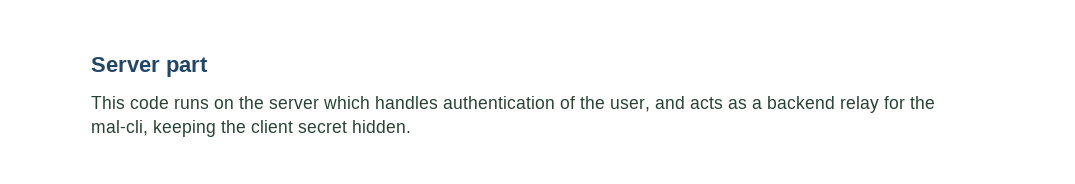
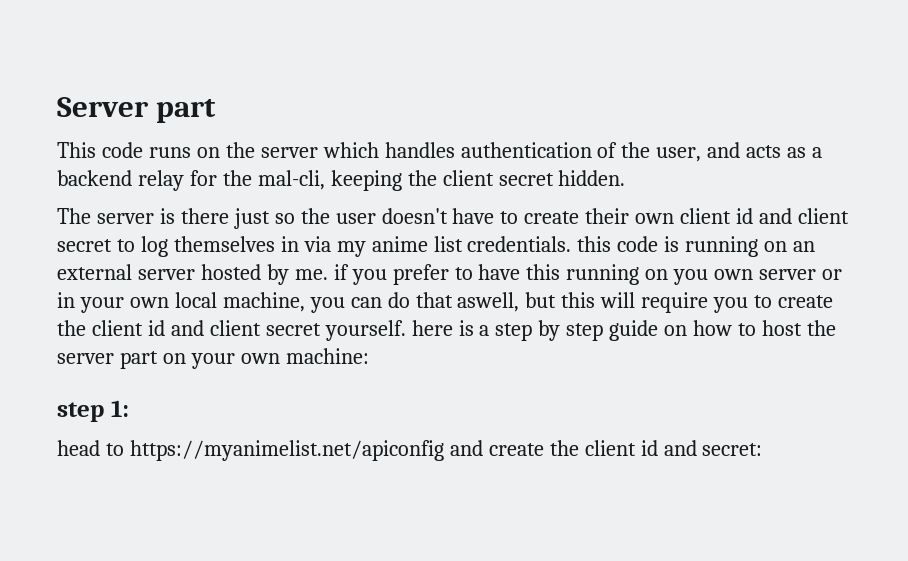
+ The server is there just so the user doesn't have to create their own client id and client secret to log themselves in via my anime list credentials. this code is running on an external server hosted by me. if you prefer to have this running on you own server or in your own local machine, you can do that aswell, but this will require you to create the client id and client secret yourself. here is a step by step guide on how to host the server part on your own machine:
+ step 1:
+ head to https://myanimelist.net/apiconfig and create the client id and secret:

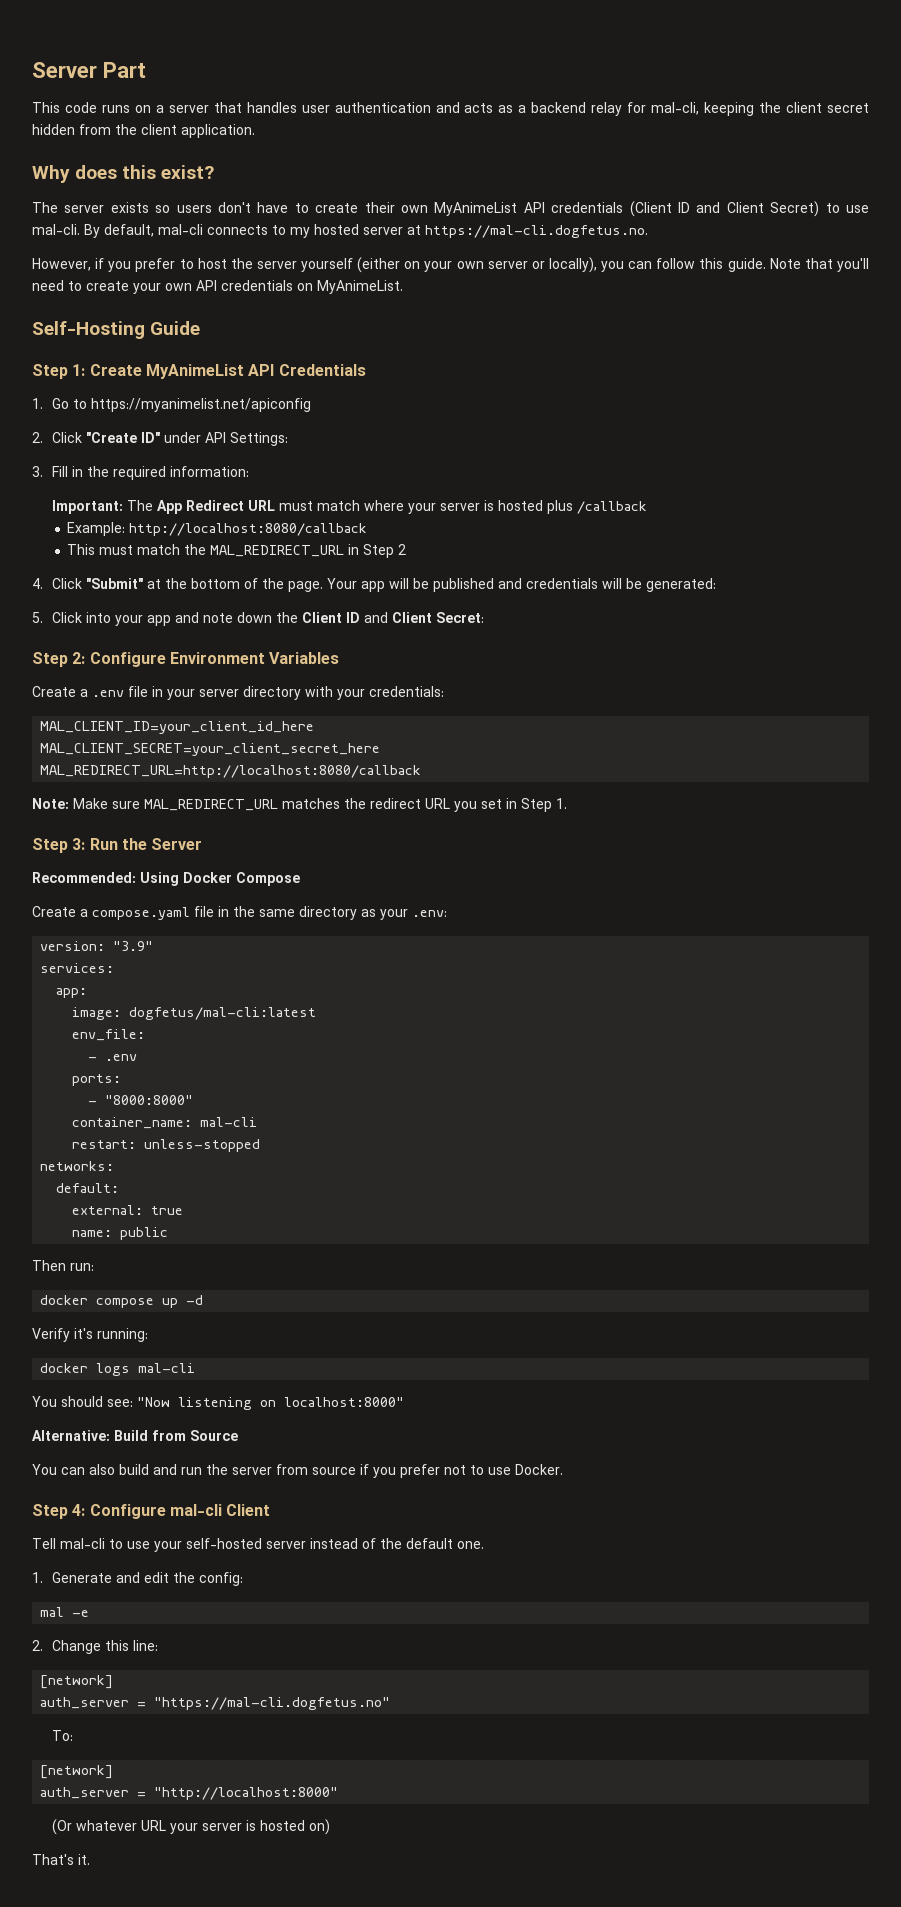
- Server part
+ Server Part
- This code runs on the server which handles authentication of the user, and acts as a backend relay for the mal-cli, keeping the client secret hidden.
- The server is there just so the user doesn't have to create their own client id and client secret to log themselves in via my anime list credentials. this code is running on an external server hosted by me. if you prefer to have this running on you own server or in your own local machine, you can do that aswell, but this will require you to create the client id and client secret yourself. here is a step by step guide on how to host the server part on your own machine:
- step 1:
- head to https://myanimelist.net/apiconfig and create the client id and secret:
+ This code runs on a server that handles user authentication and acts as a backend relay for mal-cli, keeping the client secret hidden from the client application.
+ Why does this exist?
+ The server exists so users don't have to create their own MyAnimeList API credentials (Client ID and Client Secret) to use mal-cli. By default, mal-cli connects to my hosted server at https://mal-cli.dogfetus.no.
+ However, if you prefer to host the server yourself (either on your own server or locally), you can follow this guide. Note that you'll need to create your own API credentials on MyAnimeList.
+ Self-Hosting Guide
+ Step 1: Create MyAnimeList API Credentials
+ 1. Go to https://myanimelist.net/apiconfig
+ 2. Click "Create ID" under API Settings:
+ 3. Fill in the required information:
+ Important: The App Redirect URL must match where your server is hosted plus /callback
+ Example: http://localhost:8080/callback
+ This must match the MAL_REDIRECT_URL in Step 2
+ 4. Click "Submit" at the bottom of the page. Your app will be published and credentials will be generated:
+ 5. Click into your app and note down the Client ID and Client Secret:
+ Step 2: Configure Environment Variables
+ Create a .env file in your server directory with your credentials:
+ MAL_CLIENT_ID=your_client_id_here
+ MAL_CLIENT_SECRET=your_client_secret_here
+ MAL_REDIRECT_URL=http://localhost:8080/callback
+ Note: Make sure MAL_REDIRECT_URL matches the redirect URL you set in Step 1.
+ Step 3: Run the Server
+ Recommended: Using Docker Compose
+ Create a compose.yaml file in the same directory as your .env:
+ version: "3.9"
+ services:
+ app:
+ image: dogfetus/mal-cli:latest
+ env_file:
+ - .env
+ ports:
+ - "8000:8000"
+ container_name: mal-cli
+ restart: unless-stopped
+ networks:
+ default:
+ external: true
+ name: public
+ Then run:
+ docker compose up -d
+ Verify it's running:
+ docker logs mal-cli
+ You should see: "Now listening on localhost:8000"
+ Alternative: Build from Source
+ You can also build and run the server from source if you prefer not to use Docker.
+ Step 4: Configure mal-cli Client
+ Tell mal-cli to use your self-hosted server instead of the default one.
+ 1. Generate and edit the config:
+ mal -e
+ 2. Change this line:
+ [network]
+ auth_server = "https://mal-cli.dogfetus.no"
+ To:
+ [network]
+ auth_server = "http://localhost:8000"
+ (Or whatever URL your server is hosted on)
+ That's it.

